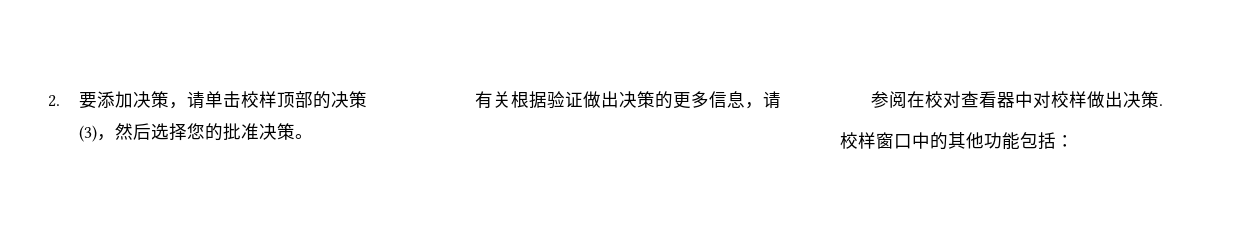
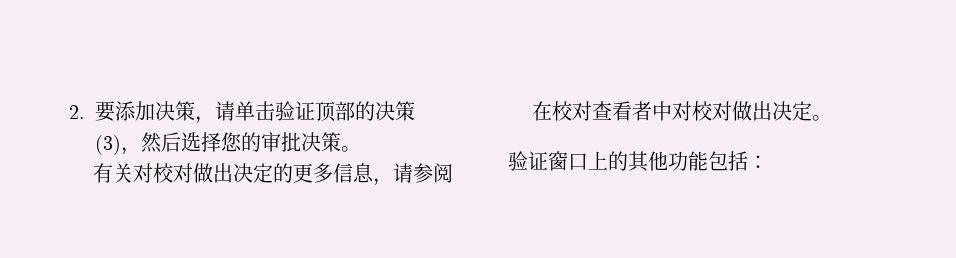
- 2.要添加决策，请单击校样顶部的决策(3)，然后选择您的批准决策。
+ 2.要添加决策，请单击验证顶部的决策(3)，然后选择您的审批决策。
- 有关根据验证做出决策的更多信息，请参阅在校对查看器中对校样做出决策.
- 校样窗口中的其他功能包括：
+ 有关对校对做出决定的更多信息，请参阅在校对查看者中对校对做出决定。
+ 验证窗口上的其他功能包括：

